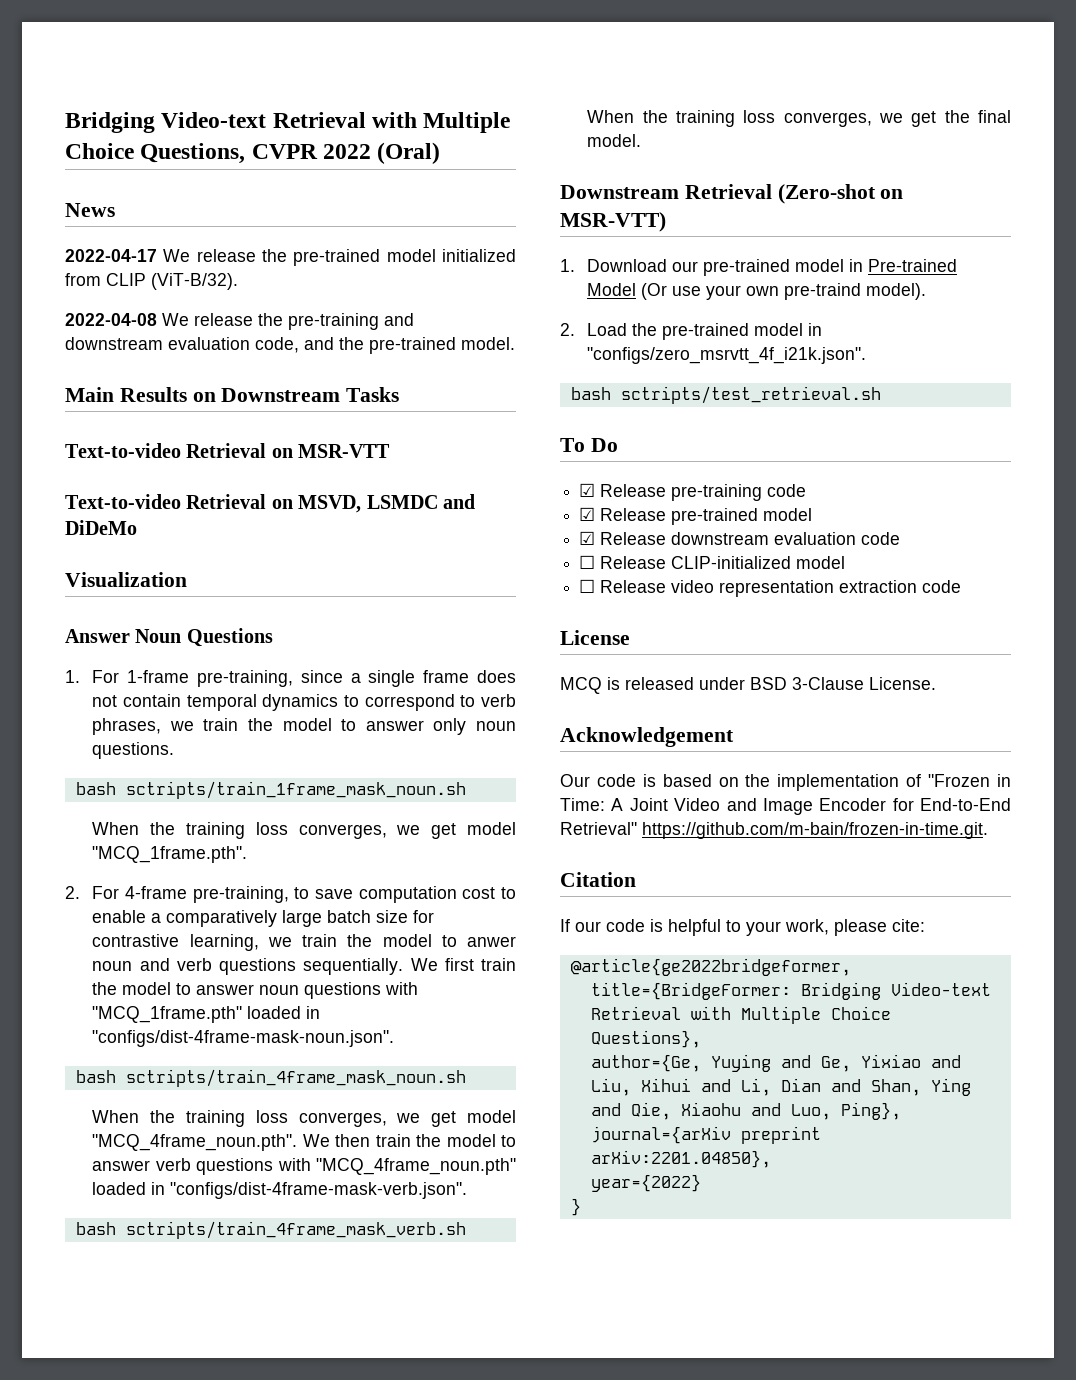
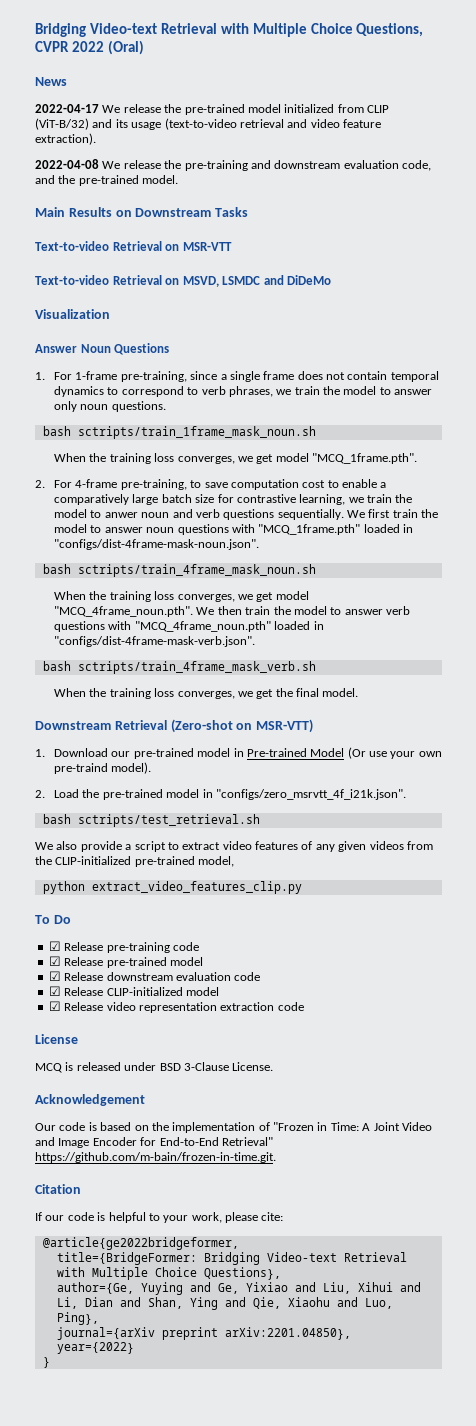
- 2022-04-17 We release the pre-trained model initialized from CLIP (ViT-B/32).
+ 2022-04-17 We release the pre-trained model initialized from CLIP (ViT-B/32) and its usage (text-to-video retrieval and video feature extraction).
+ We also provide a script to extract video features of any given videos from the CLIP-initialized pre-trained model,
+ python extract_video_features_clip.py
- ☐ Release CLIP-initialized model
+ ☑ Release CLIP-initialized model
- ☐ Release video representation extraction code
+ ☑ Release video representation extraction code

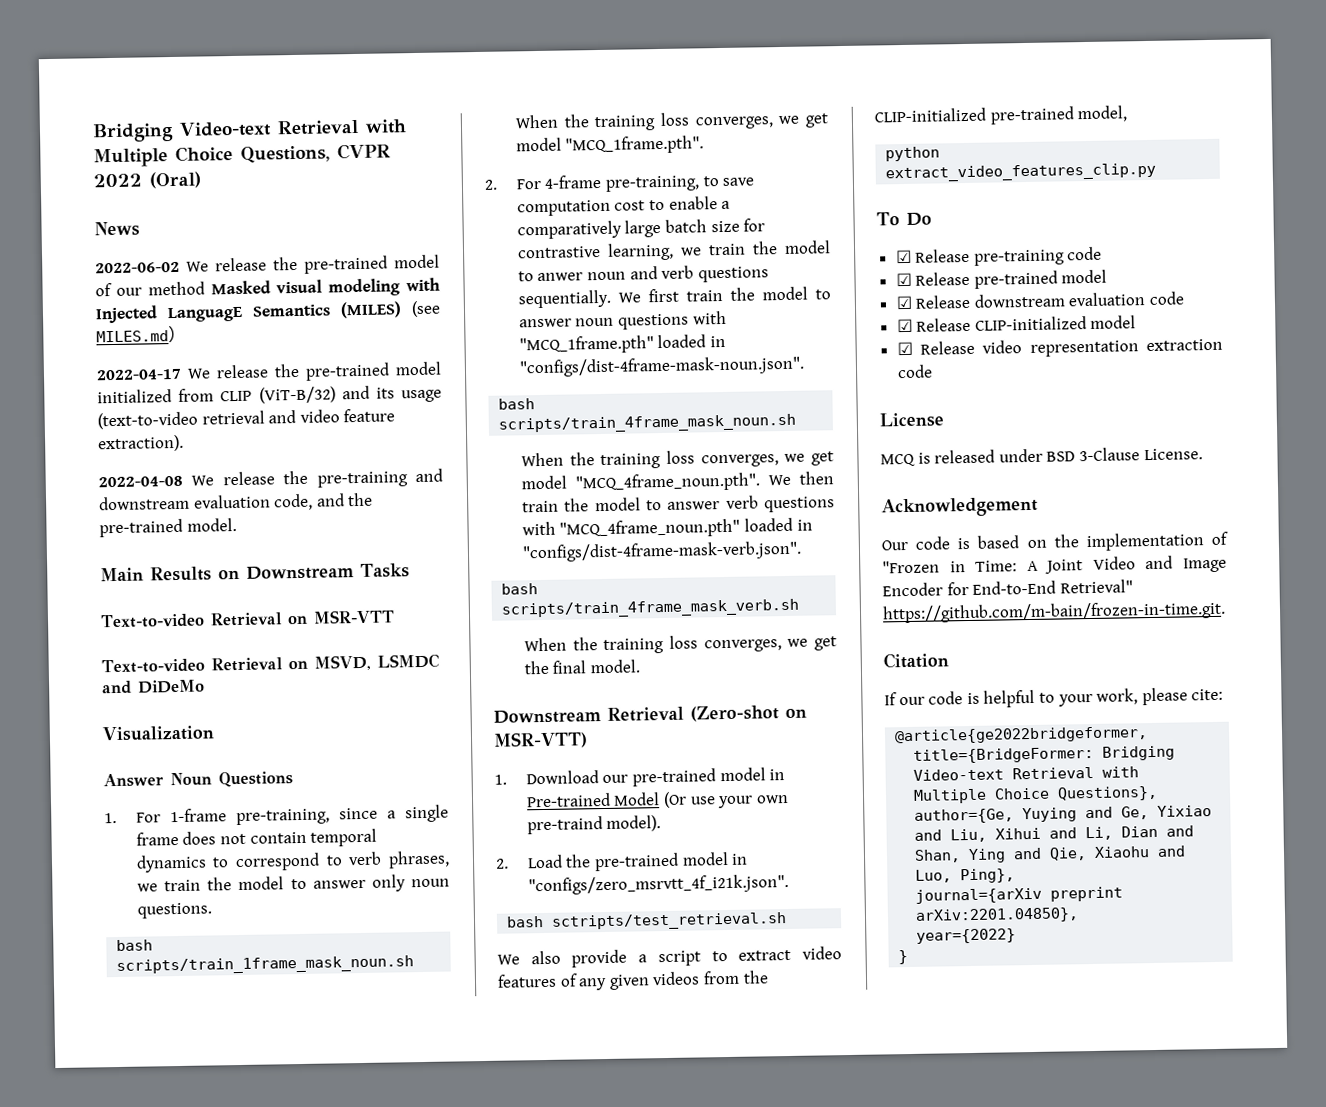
+ 2022-06-02 We release the pre-trained model of our method Masked visual modeling with Injected LanguagE Semantics (MILES) (see MILES.md）
- bash sctripts/train_1frame_mask_noun.sh
+ bash scripts/train_1frame_mask_noun.sh
- bash sctripts/train_4frame_mask_noun.sh
+ bash scripts/train_4frame_mask_noun.sh
- bash sctripts/train_4frame_mask_verb.sh
+ bash scripts/train_4frame_mask_verb.sh

